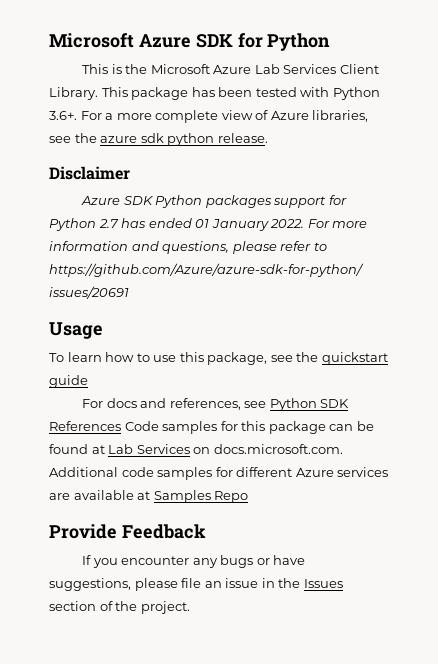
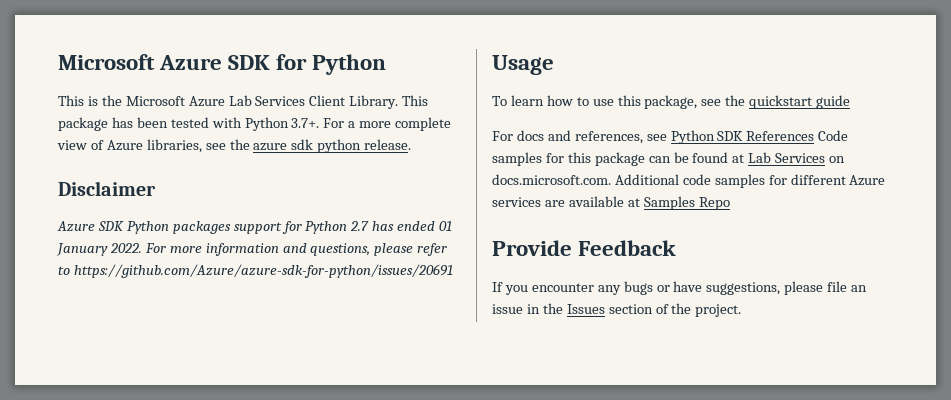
- This package has been tested with Python 3.6+. For a more complete view of Azure libraries, see the azure sdk python release.
+ This package has been tested with Python 3.7+. For a more complete view of Azure libraries, see the azure sdk python release.

